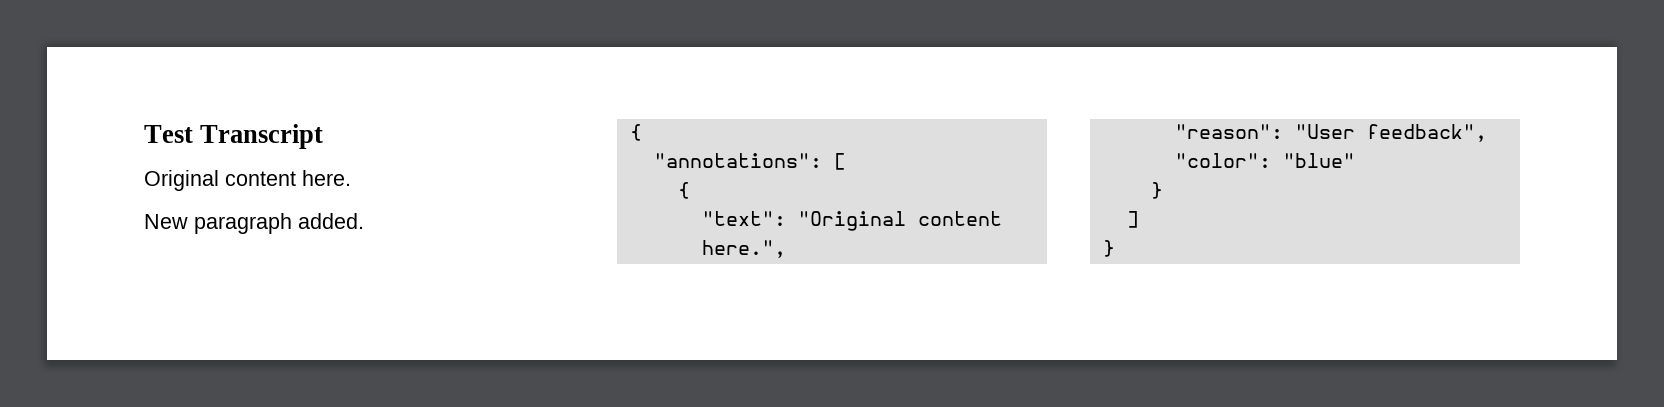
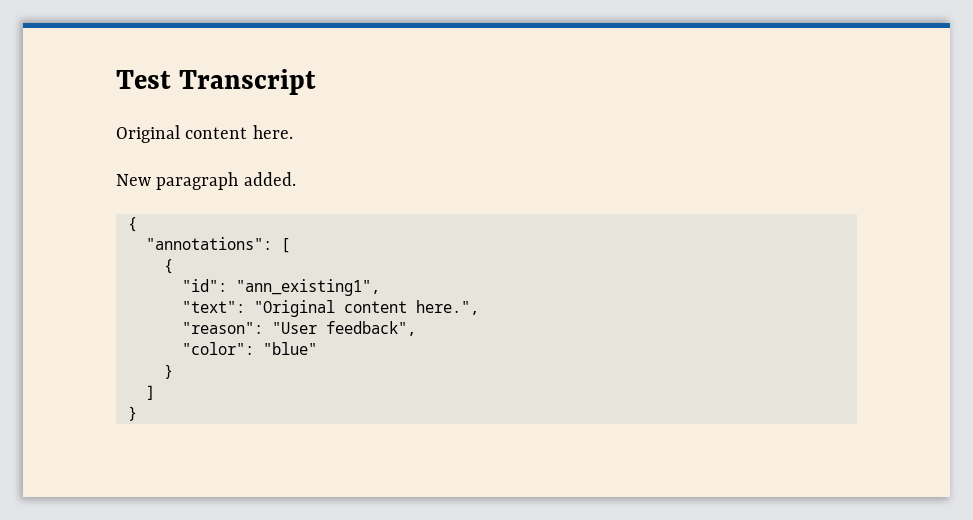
+ "id": "ann_existing1",

